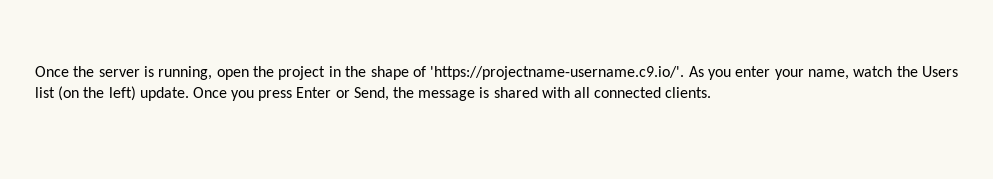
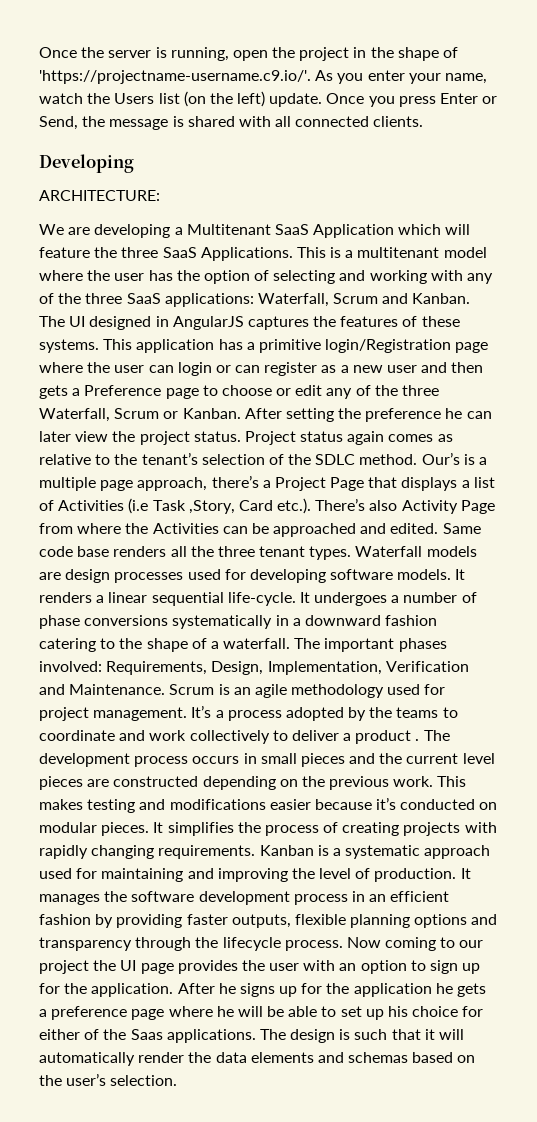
+ Developing
+ ARCHITECTURE:
+ We are developing a Multitenant SaaS Application which will feature the three SaaS Applications. This is a multitenant model where the user has the option of selecting and working with any of the three SaaS applications: Waterfall, Scrum and Kanban. The UI designed in AngularJS captures the features of these systems. This application has a primitive login/Registration page where the user can login or can register as a new user and then gets a Preference page to choose or edit any of the three Waterfall, Scrum or Kanban. After setting the preference he can later view the project status. Project status again comes as relative to the tenant’s selection of the SDLC method. Our’s is a multiple page approach, there’s a Project Page that displays a list of Activities (i.e Task ,Story, Card etc.). There’s also Activity Page from where the Activities can be approached and edited. Same code base renders all the three tenant types. Waterfall models are design processes used for developing software models. It renders a linear sequential life-cycle. It undergoes a number of phase conversions systematically in a downward fashion catering to the shape of a waterfall. The important phases involved: Requirements, Design, Implementation, Verification and Maintenance. Scrum is an agile methodology used for project management. It’s a process adopted by the teams to coordinate and work collectively to deliver a product . The development process occurs in small pieces and the current level pieces are constructed depending on the previous work. This makes testing and modifications easier because it’s conducted on modular pieces. It simplifies the process of creating projects with rapidly changing requirements. Kanban is a systematic approach used for maintaining and improving the level of production. It manages the software development process in an efficient fashion by providing faster outputs, flexible planning options and transparency through the lifecycle process. Now coming to our project the UI page provides the user with an option to sign up for the application. After he signs up for the application he gets a preference page where he will be able to set up his choice for either of the Saas applications. The design is such that it will automatically render the data elements and schemas based on the user’s selection.

